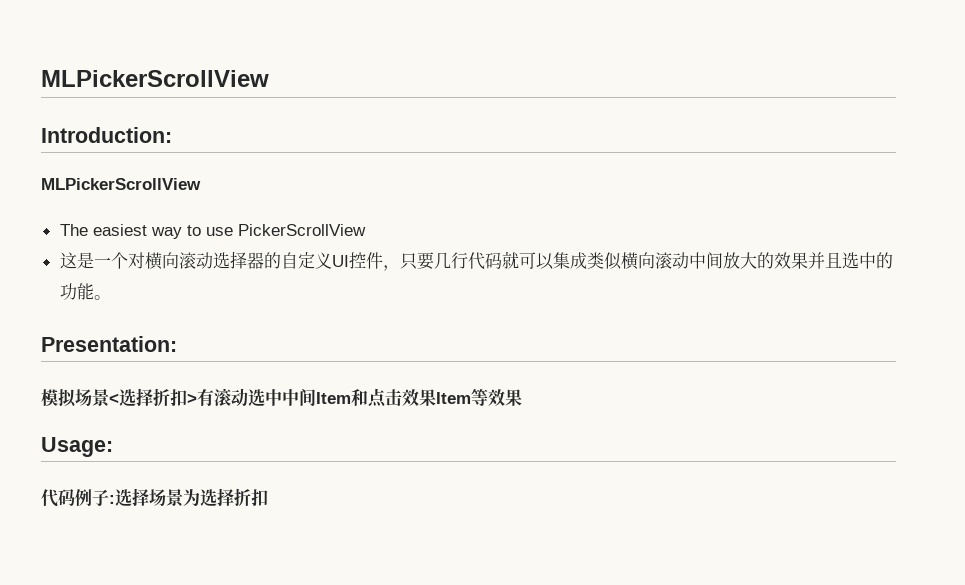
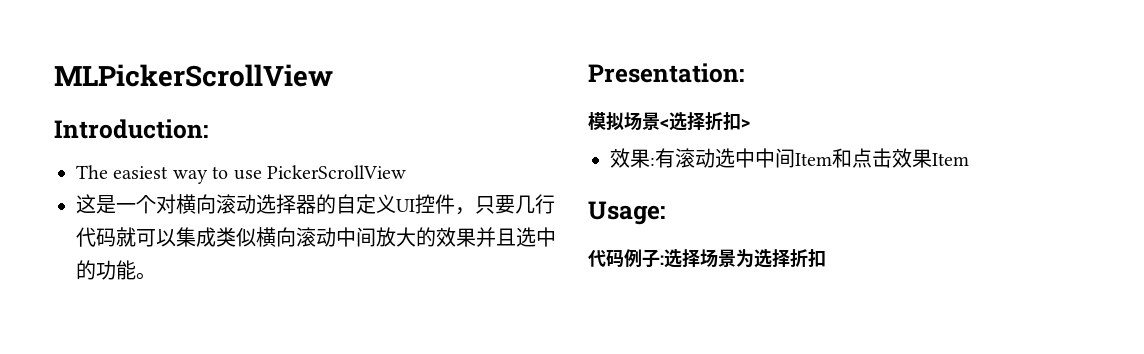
  Introduction:
- MLPickerScrollView
- 模拟场景<选择折扣>有滚动选中中间Item和点击效果Item等效果
+ 模拟场景<选择折扣>
+ 效果:有滚动选中中间Item和点击效果Item

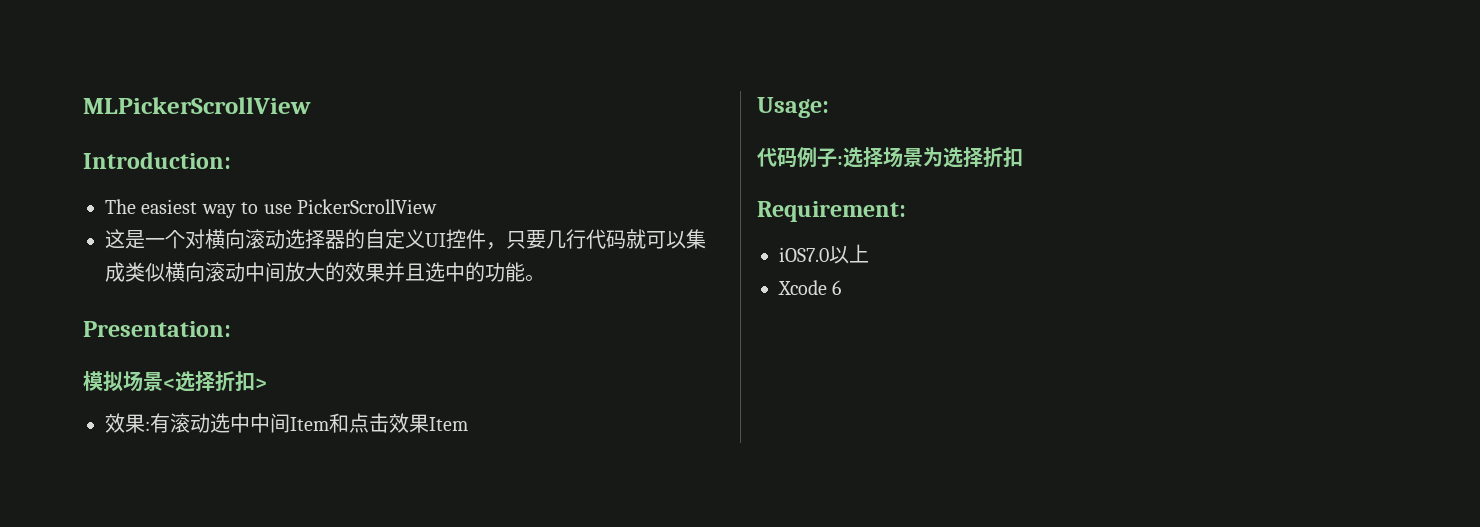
+ Requirement:
+ iOS7.0以上
+ Xcode 6

